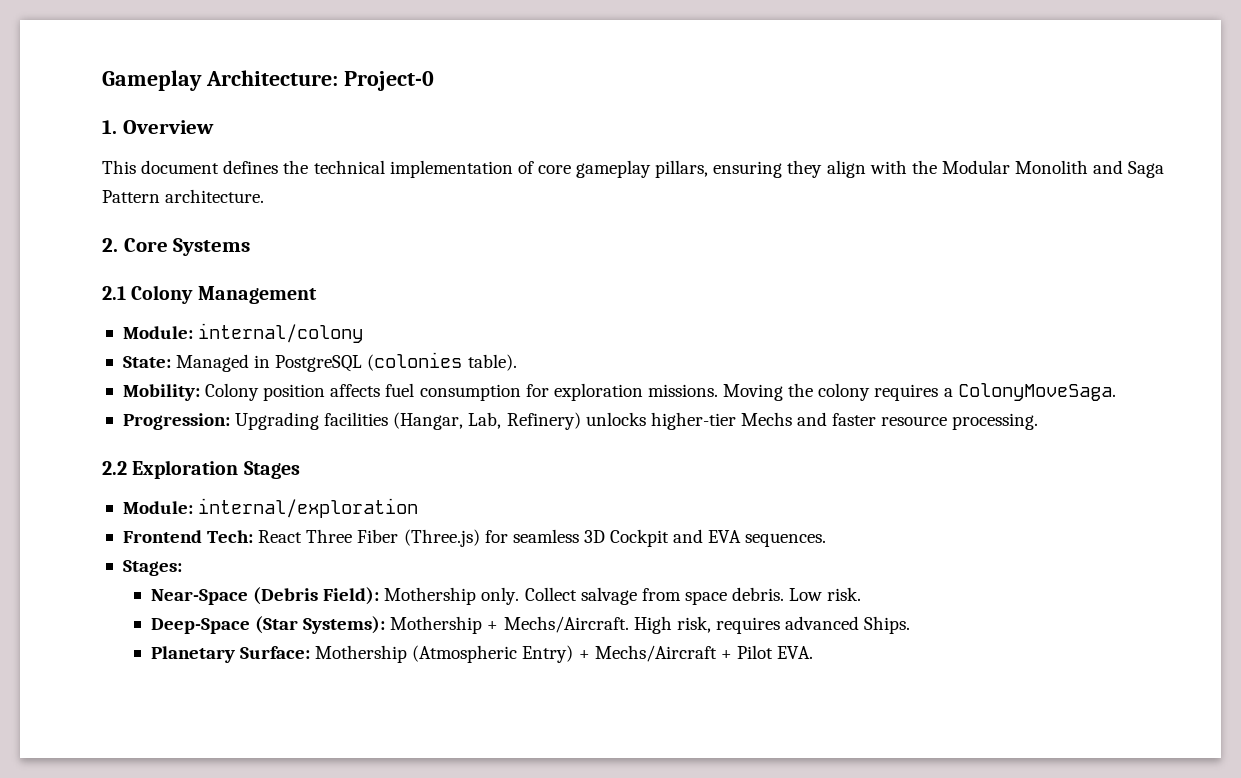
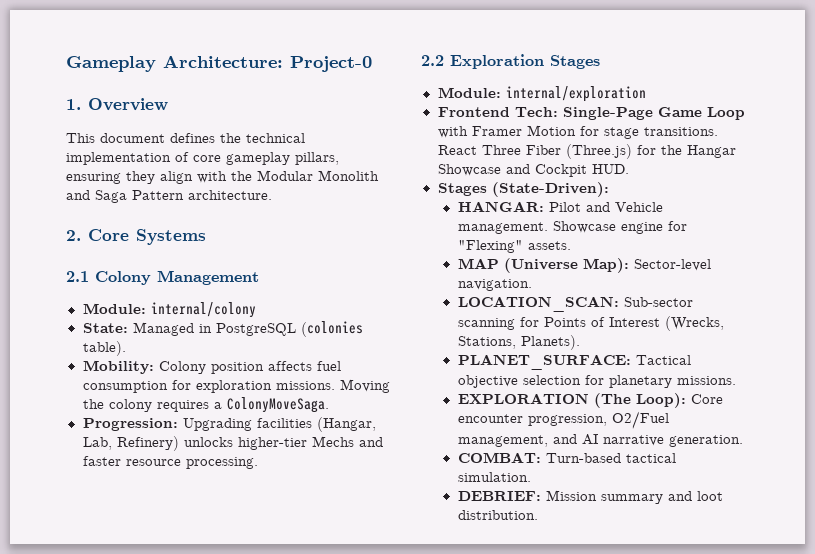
- Frontend Tech: React Three Fiber (Three.js) for seamless 3D Cockpit and EVA sequences.
- Stages:
- Near-Space (Debris Field): Mothership only. Collect salvage from space debris. Low risk.
- Deep-Space (Star Systems): Mothership + Mechs/Aircraft. High risk, requires advanced Ships.
- Planetary Surface: Mothership (Atmospheric Entry) + Mechs/Aircraft + Pilot EVA.
+ Frontend Tech: Single-Page Game Loop with Framer Motion for stage transitions. React Three Fiber (Three.js) for the Hangar Showcase and Cockpit HUD.
+ Stages (State-Driven):
+ HANGAR: Pilot and Vehicle management. Showcase engine for "Flexing" assets.
+ MAP (Universe Map): Sector-level navigation.
+ LOCATION_SCAN: Sub-sector scanning for Points of Interest (Wrecks, Stations, Planets).
+ PLANET_SURFACE: Tactical objective selection for planetary missions.
+ EXPLORATION (The Loop): Core encounter progression, O2/Fuel management, and AI narrative generation.
+ COMBAT: Turn-based tactical simulation.
+ DEBRIEF: Mission summary and loot distribution.

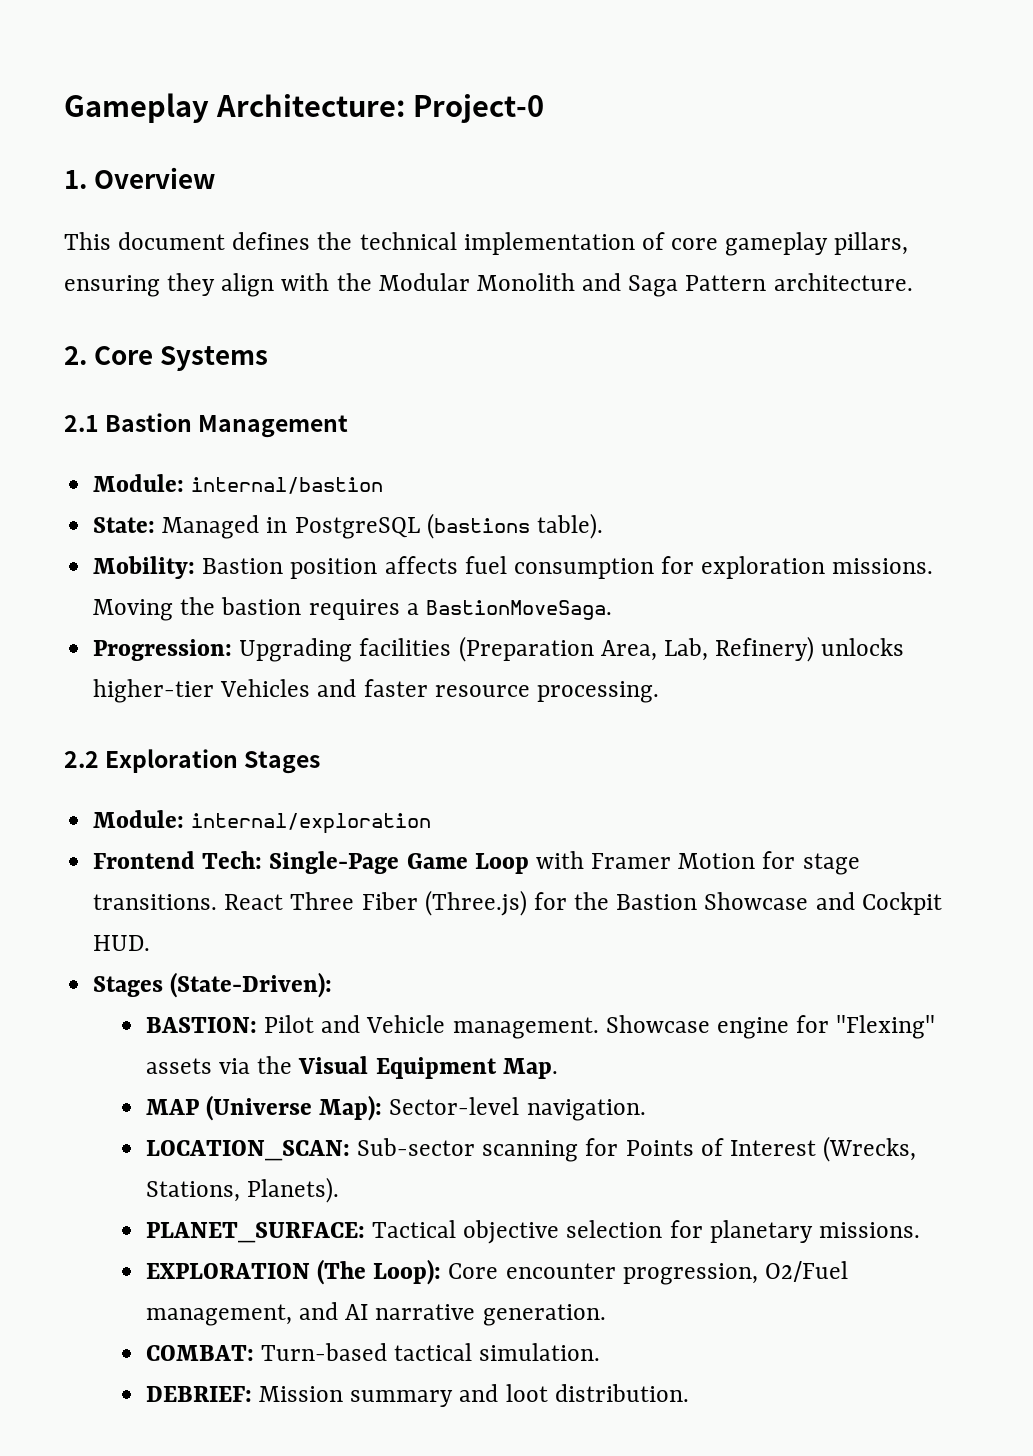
- 2.1 Colony Management
+ 2.1 Bastion Management
- Module: internal/colony
+ Module: internal/bastion
- State: Managed in PostgreSQL (colonies table).
+ State: Managed in PostgreSQL (bastions table).
- Mobility: Colony position affects fuel consumption for exploration missions.
+ Mobility: Bastion position affects fuel consumption for exploration missions.
- Moving the colony requires a ColonyMoveSaga.
+ Moving the bastion requires a BastionMoveSaga.
- Progression: Upgrading facilities (Hangar, Lab, Refinery) unlocks higher-tier Mechs and faster resource processing.
+ Progression: Upgrading facilities (Preparation Area, Lab, Refinery) unlocks higher-tier Vehicles and faster resource processing.
- React Three Fiber (Three.js) for the Hangar Showcase and Cockpit HUD.
+ React Three Fiber (Three.js) for the Bastion Showcase and Cockpit HUD.
- HANGAR: Pilot and Vehicle management.
+ BASTION: Pilot and Vehicle management.
- Showcase engine for "Flexing" assets.
+ Showcase engine for "Flexing" assets via the Visual Equipment Map.

